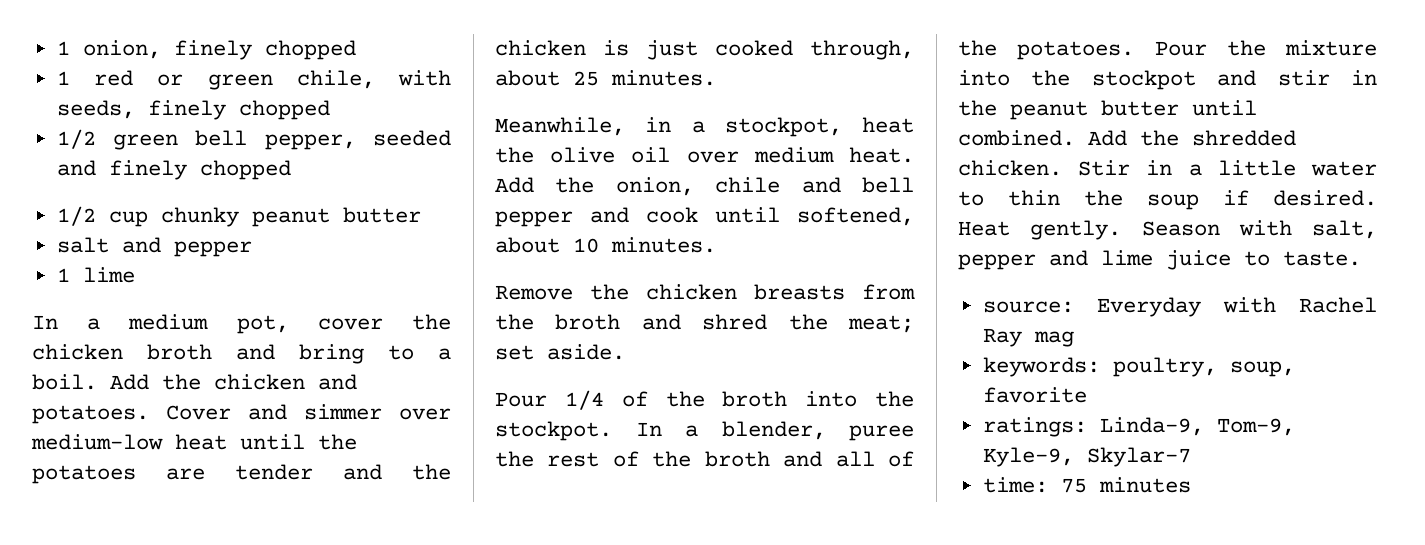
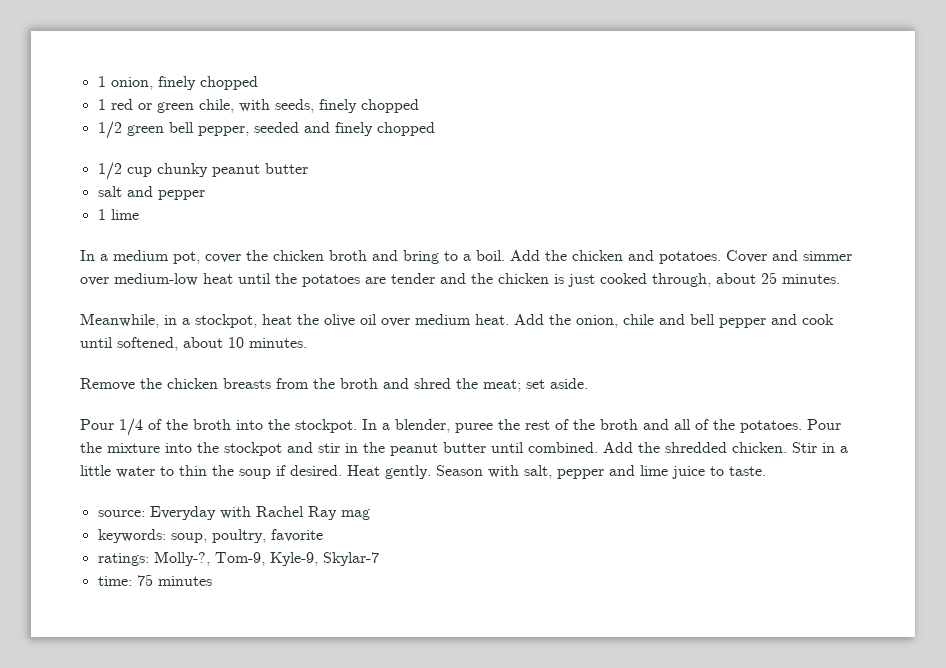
- keywords: poultry, soup, favorite
+ keywords: soup, poultry, favorite
- ratings: Linda-9, Tom-9, Kyle-9, Skylar-7
+ ratings: Molly-?, Tom-9, Kyle-9, Skylar-7

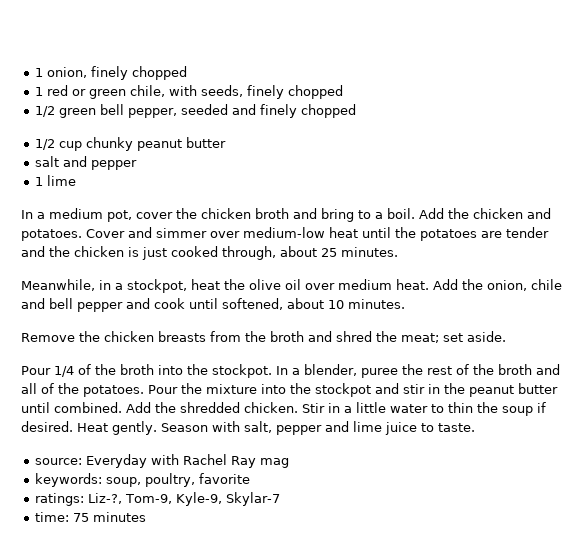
- ratings: Molly-?, Tom-9, Kyle-9, Skylar-7
+ ratings: Liz-?, Tom-9, Kyle-9, Skylar-7

